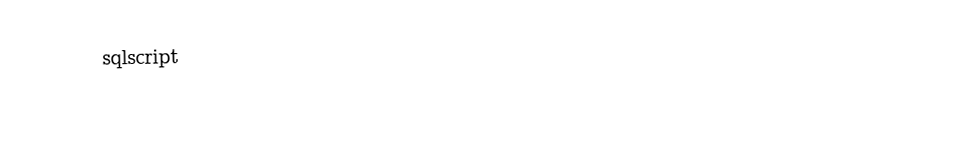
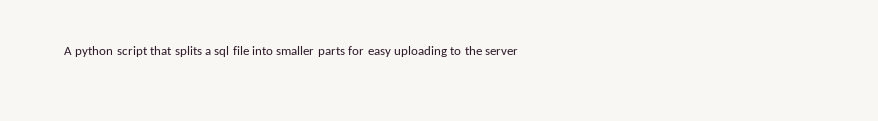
- sqlscript
+ A python script that splits a sql file into smaller parts for easy uploading to the server

